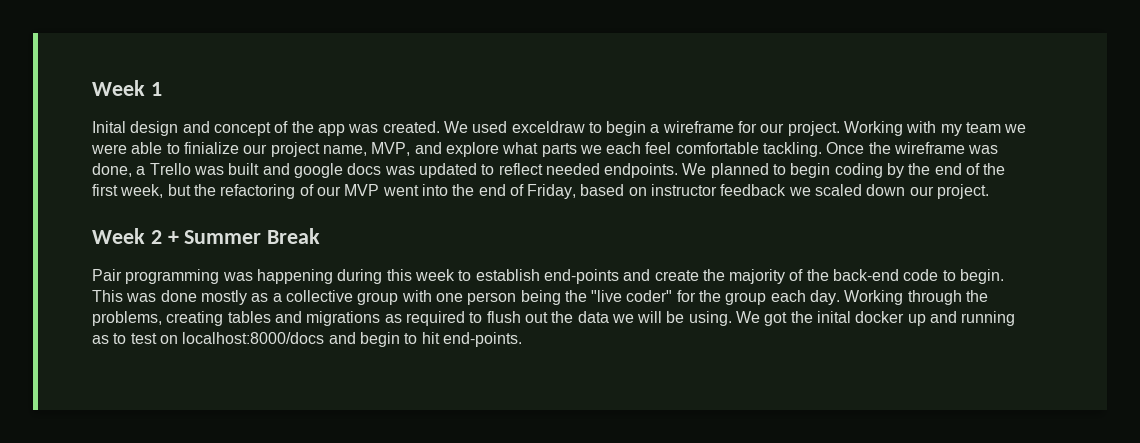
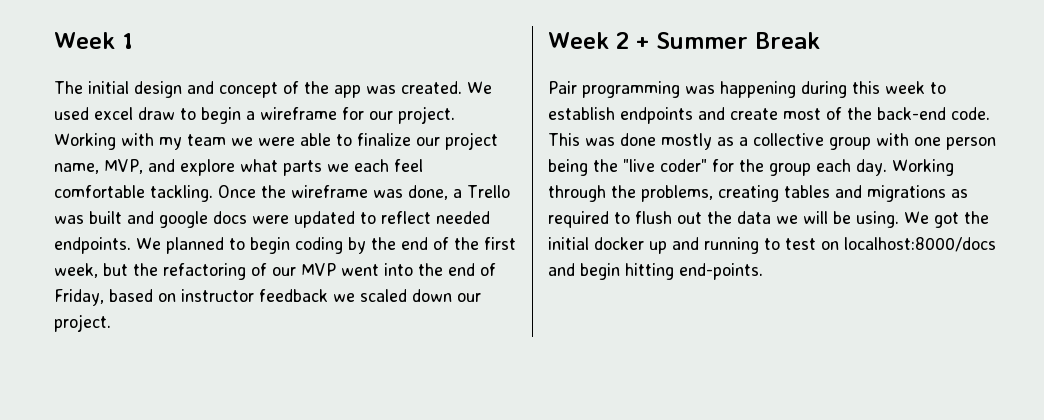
- Inital design and concept of the app was created.
+ The initial design and concept of the app was created.
- We used exceldraw to begin a wireframe for our project.
+ We used excel draw to begin a wireframe for our project.
- Working with my team we were able to finialize our project name, MVP, and explore what parts we each feel comfortable tackling.
+ Working with my team we were able to finalize our project name, MVP, and explore what parts we each feel comfortable tackling.
- Once the wireframe was done, a Trello was built and google docs was updated to reflect needed endpoints.
+ Once the wireframe was done, a Trello was built and google docs were updated to reflect needed endpoints.
- Pair programming was happening during this week to establish end-points and create the majority of the back-end code to begin.
+ Pair programming was happening during this week to establish endpoints and create most of the back-end code.
- We got the inital docker up and running as to test on localhost:8000/docs and begin to hit end-points.
+ We got the initial docker up and running to test on localhost:8000/docs and begin hitting end-points.

